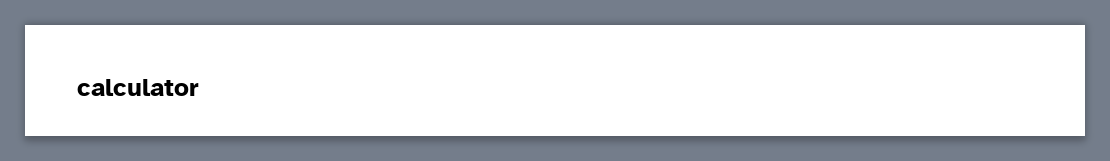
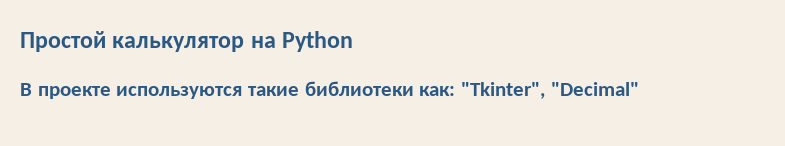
- calculator
+ Простой калькулятор на Python
+ В проекте используются такие библиотеки как: "Tkinter", "Decimal"

